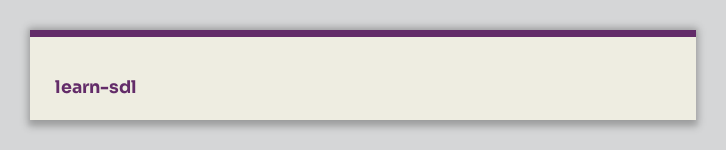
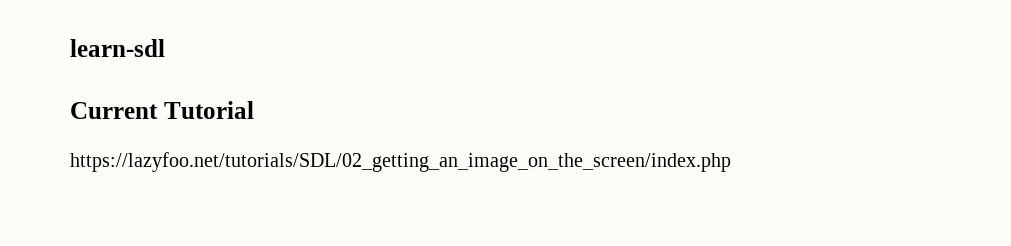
+ Current Tutorial
+ https://lazyfoo.net/tutorials/SDL/02_getting_an_image_on_the_screen/index.php

